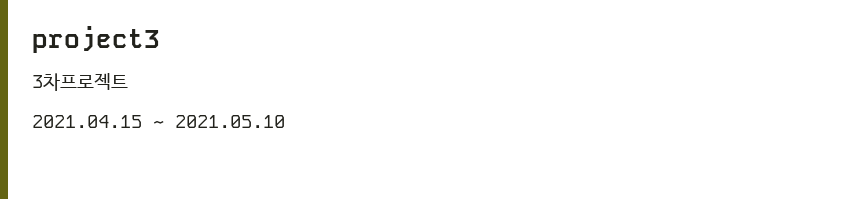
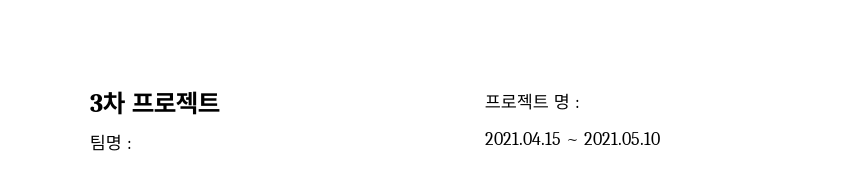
- project3
- 3차프로젝트
+ 3차 프로젝트
+ 팀명 :
+ 프로젝트 명 :

